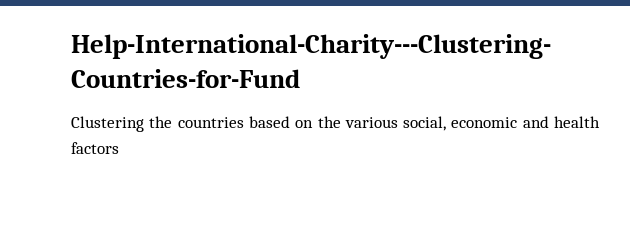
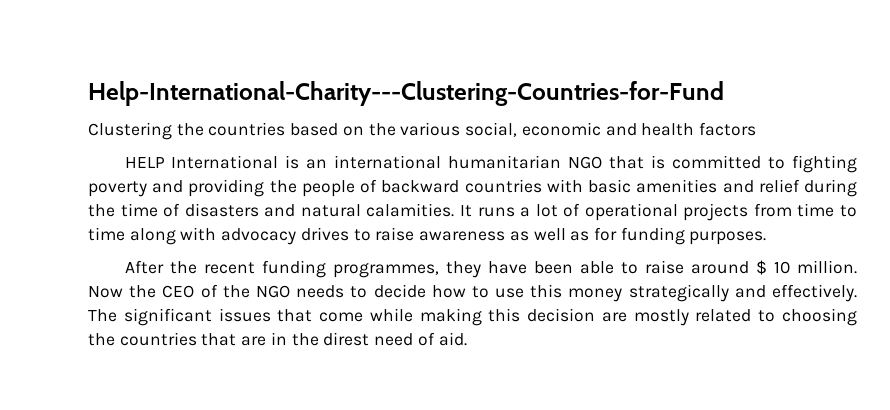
+ HELP International is an international humanitarian NGO that is committed to fighting poverty and providing the people of backward countries with basic amenities and relief during the time of disasters and natural calamities. It runs a lot of operational projects from time to time along with advocacy drives to raise awareness as well as for funding purposes.
+ After the recent funding programmes, they have been able to raise around $ 10 million. Now the CEO of the NGO needs to decide how to use this money strategically and effectively. The significant issues that come while making this decision are mostly related to choosing the countries that are in the direst need of aid.

